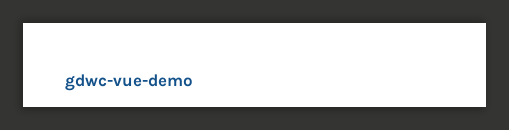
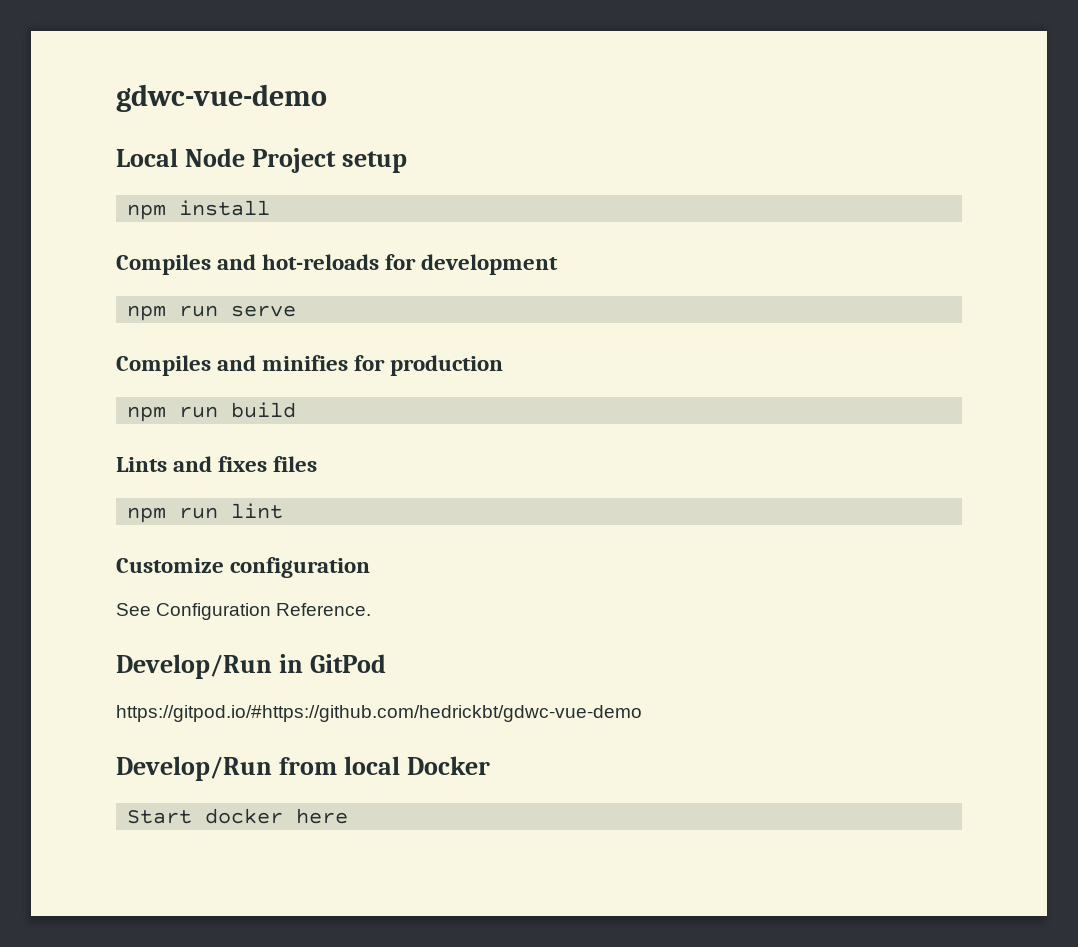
+ Local Node Project setup
+ npm install
+ Compiles and hot-reloads for development
+ npm run serve
+ Compiles and minifies for production
+ npm run build
+ Lints and fixes files
+ npm run lint
+ Customize configuration
+ See Configuration Reference.
+ Develop/Run in GitPod
+ https://gitpod.io/#https://github.com/hedrickbt/gdwc-vue-demo
+ Develop/Run from local Docker
+ Start docker here

